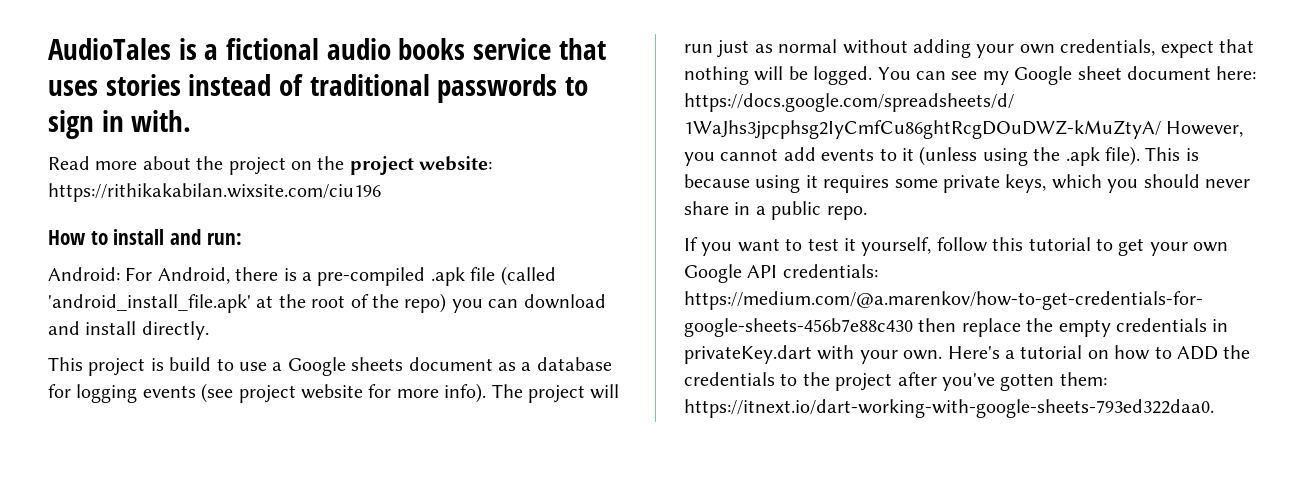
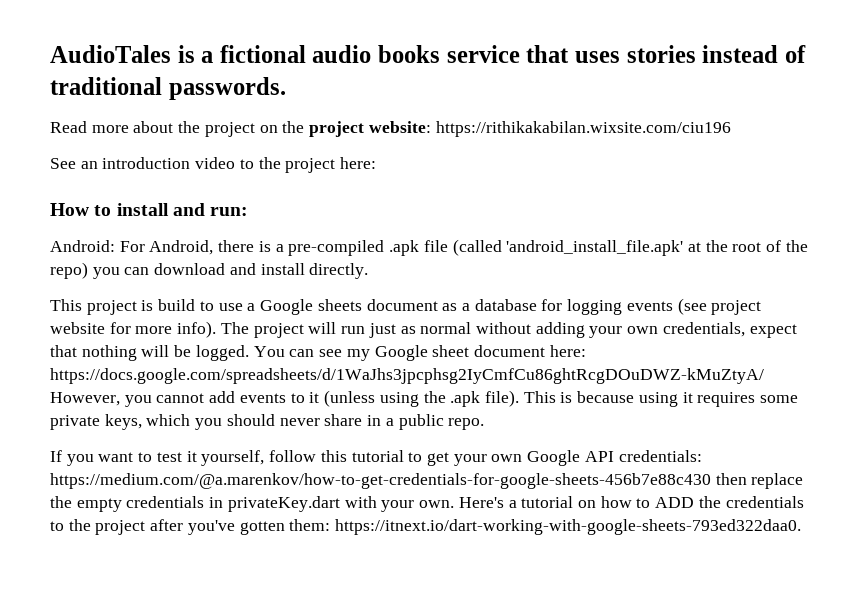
- AudioTales is a fictional audio books service that uses stories instead of traditional passwords to sign in with.
+ AudioTales is a fictional audio books service that uses stories instead of traditional passwords.
+ See an introduction video to the project here:

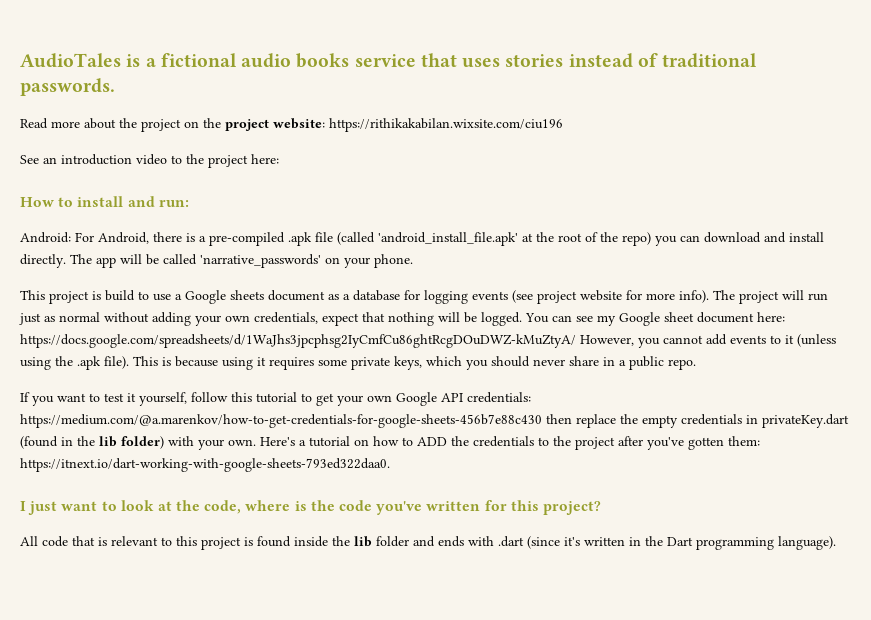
+ The app will be called 'narrative_passwords' on your phone.
- If you want to test it yourself, follow this tutorial to get your own Google API credentials: https://medium.com/@a.marenkov/how-to-get-credentials-for-google-sheets-456b7e88c430 then replace the empty credentials in privateKey.dart with your own.
+ If you want to test it yourself, follow this tutorial to get your own Google API credentials: https://medium.com/@a.marenkov/how-to-get-credentials-for-google-sheets-456b7e88c430 then replace the empty credentials in privateKey.dart (found in the lib folder) with your own.
+ I just want to look at the code, where is the code you've written for this project?
+ All code that is relevant to this project is found inside the lib folder and ends with .dart (since it's written in the Dart programming language).

